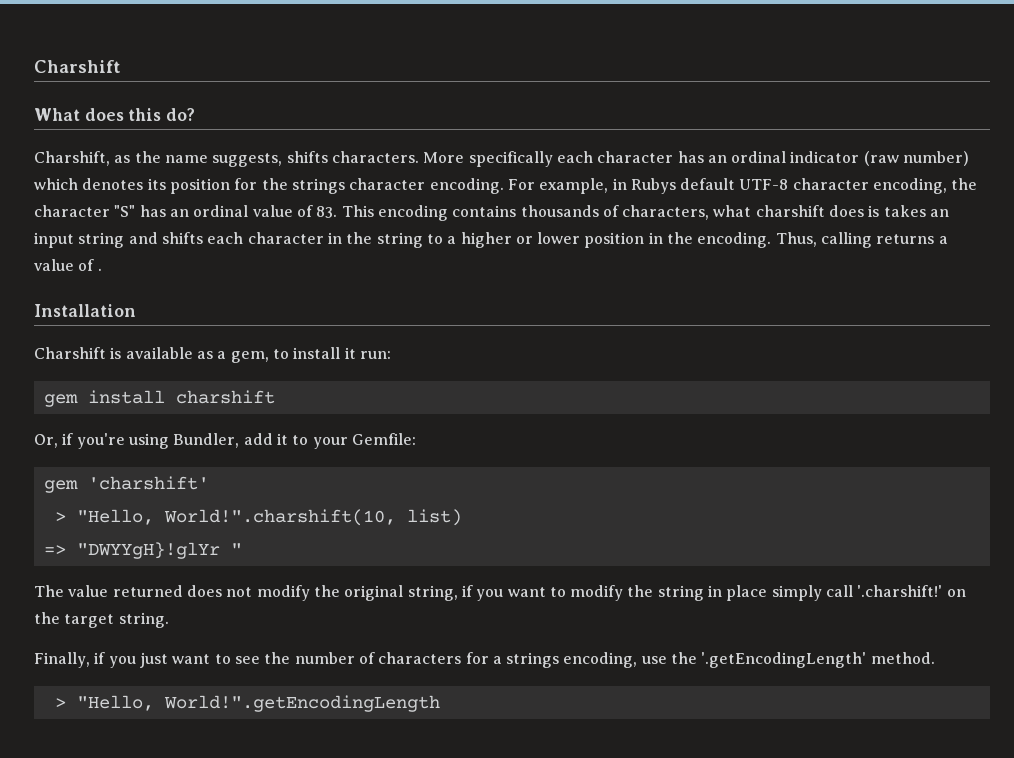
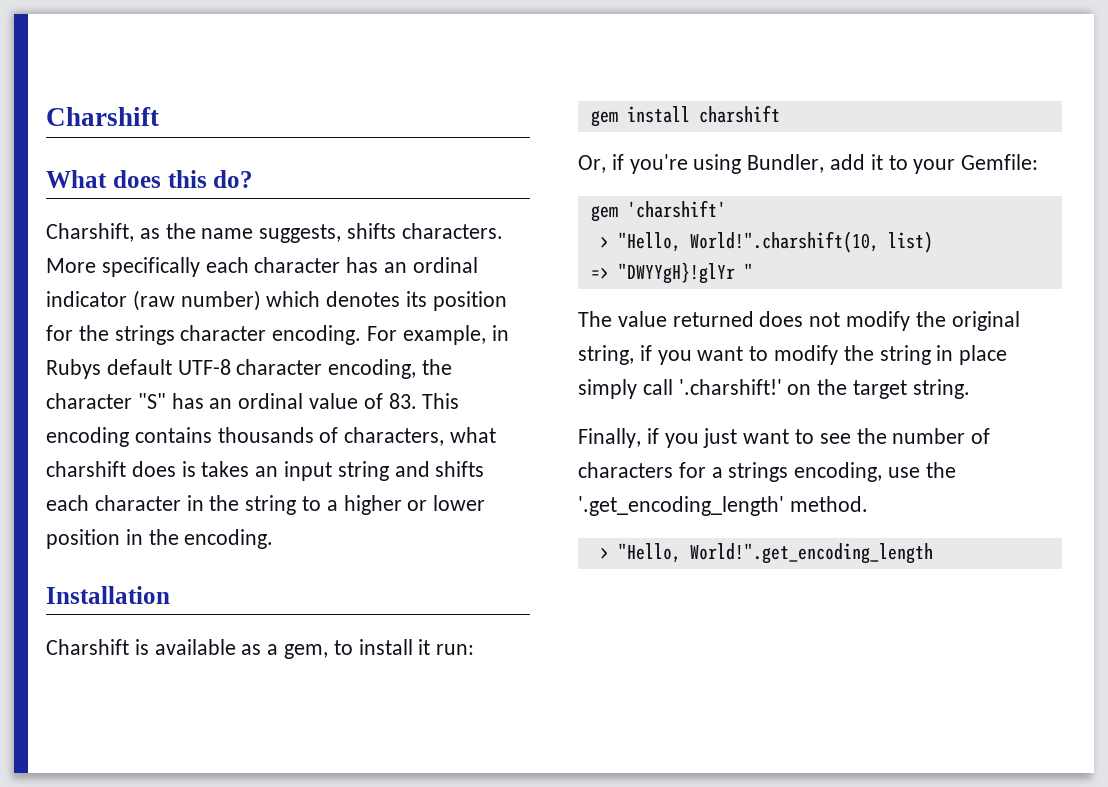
- Thus, calling returns a value of .
- Finally, if you just want to see the number of characters for a strings encoding, use the '.getEncodingLength' method.
+ Finally, if you just want to see the number of characters for a strings encoding, use the '.get_encoding_length' method.
- > "Hello, World!".getEncodingLength
+ > "Hello, World!".get_encoding_length

